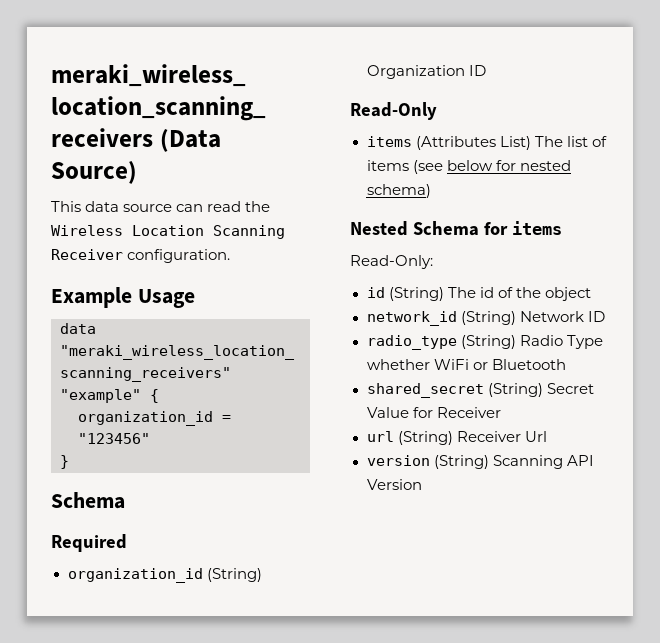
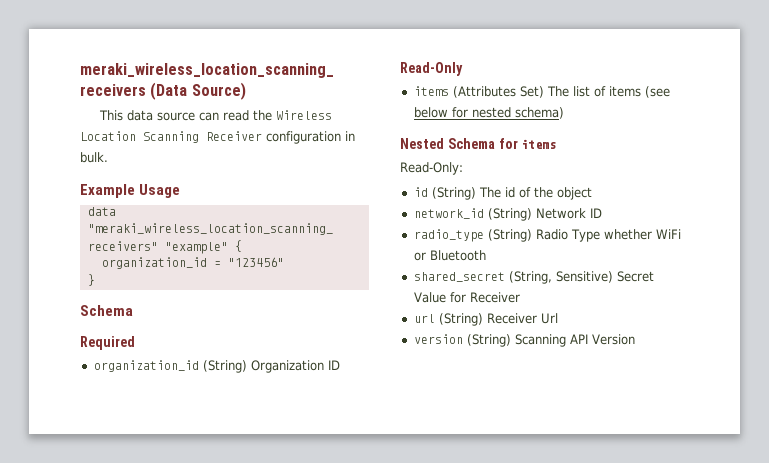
- This data source can read the Wireless Location Scanning Receiver configuration.
+ This data source can read the Wireless Location Scanning Receiver configuration in bulk.
- items (Attributes List) The list of items (see below for nested schema)
+ items (Attributes Set) The list of items (see below for nested schema)
- shared_secret (String) Secret Value for Receiver
+ shared_secret (String, Sensitive) Secret Value for Receiver

